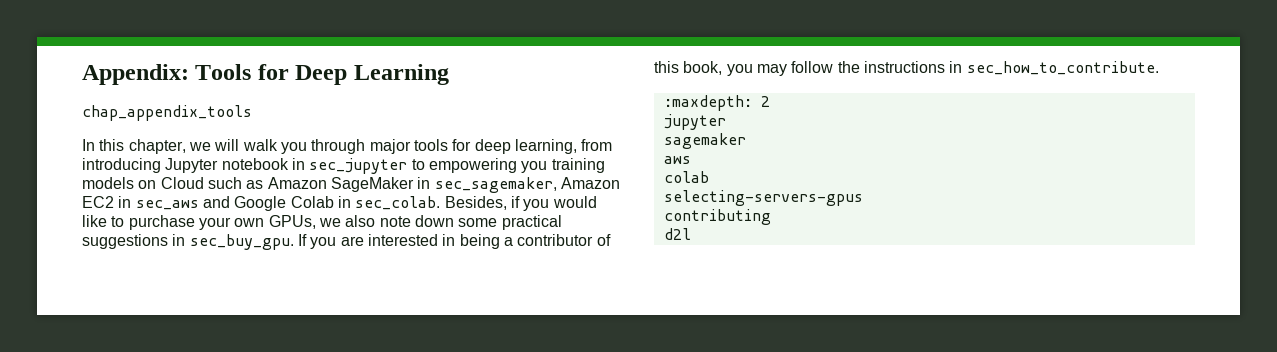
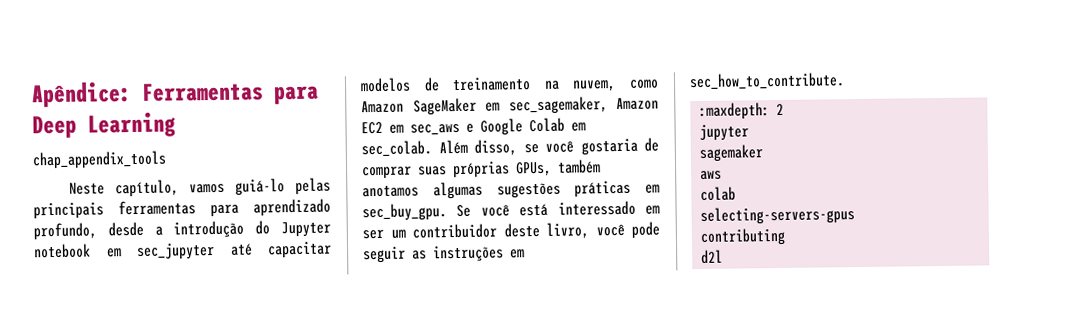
- Appendix: Tools for Deep Learning
+ Apêndice: Ferramentas para Deep Learning
- In this chapter, we will walk you through major tools for deep learning, from introducing Jupyter notebook in sec_jupyter to empowering you training models on Cloud such as Amazon SageMaker in sec_sagemaker, Amazon EC2 in sec_aws and Google Colab in sec_colab. Besides, if you would like to purchase your own GPUs, we also note down some practical suggestions in sec_buy_gpu. If you are interested in being a contributor of this book, you may follow the instructions in sec_how_to_contribute.
+ Neste capítulo, vamos guiá-lo pelas principais ferramentas para aprendizado profundo, desde a introdução do Jupyter notebook em sec_jupyter até capacitar modelos de treinamento na nuvem, como Amazon SageMaker em sec_sagemaker, Amazon EC2 em sec_aws e Google Colab em sec_colab. Além disso, se você gostaria de comprar suas próprias GPUs, também anotamos algumas sugestões práticas em sec_buy_gpu. Se você está interessado em ser um contribuidor deste livro, você pode seguir as instruções em sec_how_to_contribute.

